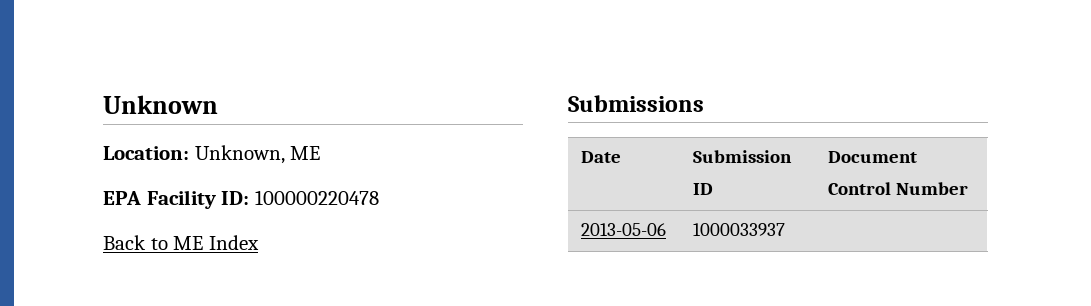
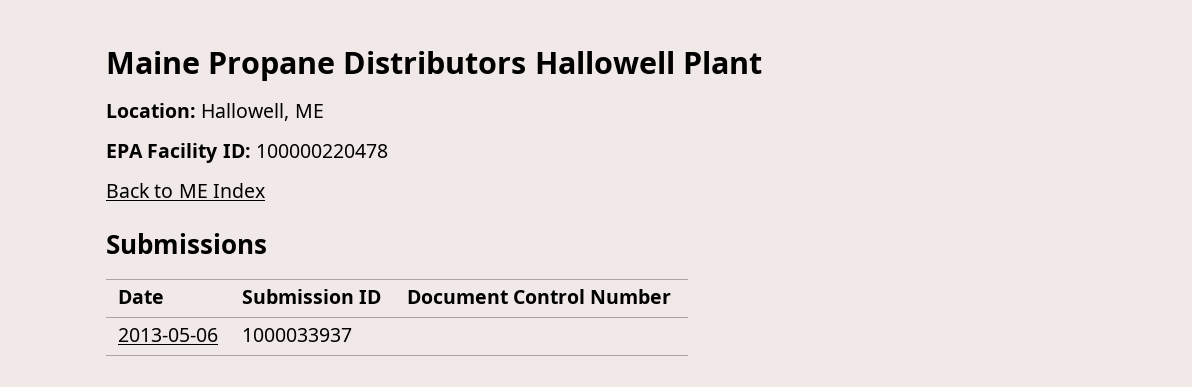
- Unknown
+ Maine Propane Distributors Hallowell Plant
- Location: Unknown, ME
+ Location: Hallowell, ME

